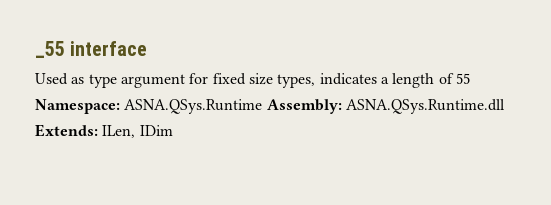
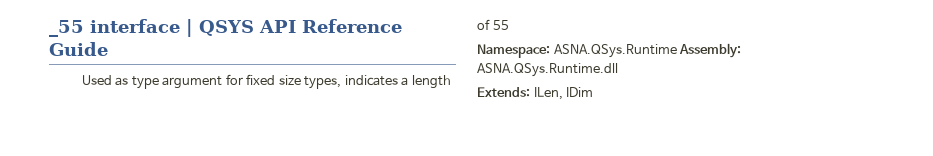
- _55 interface
+ _55 interface | QSYS API Reference Guide

